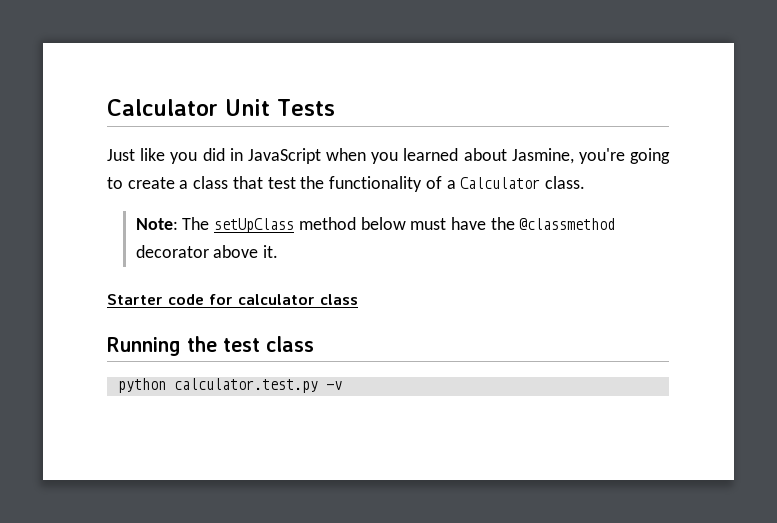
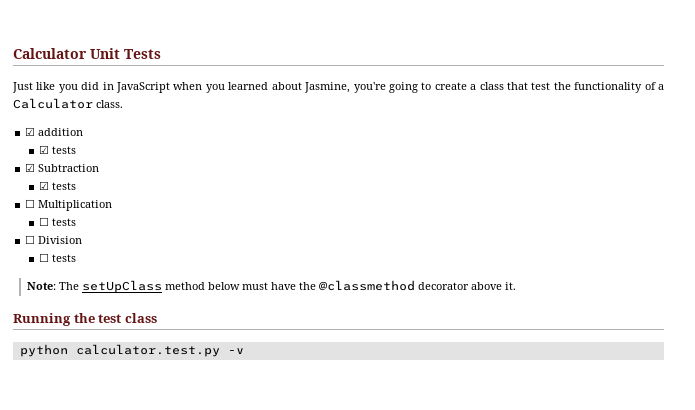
+ ☑ addition
+ ☑ tests
+ ☑ Subtraction
+ ☑ tests
+ ☐ Multiplication
+ ☐ tests
+ ☐ Division
+ ☐ tests
- Starter code for calculator class

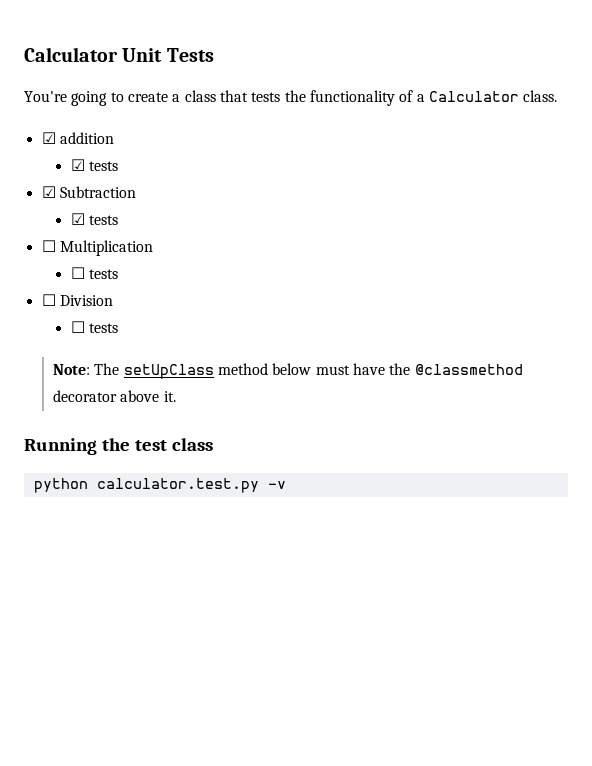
- Just like you did in JavaScript when you learned about Jasmine, you're going to create a class that test the functionality of a Calculator class.
+ You're going to create a class that tests the functionality of a Calculator class.

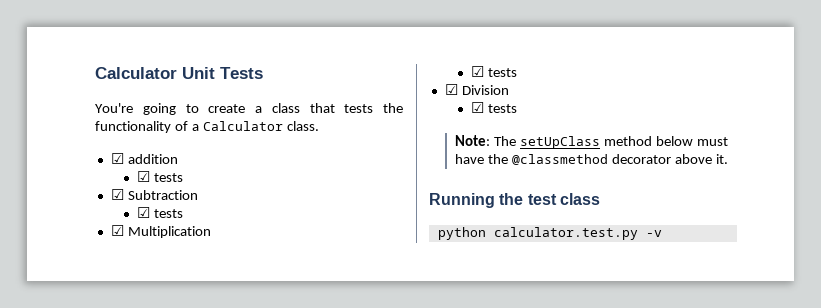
- ☐ Multiplication
- ☐ tests
- ☐ Division
- ☐ tests
+ ☑ Multiplication
+ ☑ tests
+ ☑ Division
+ ☑ tests

